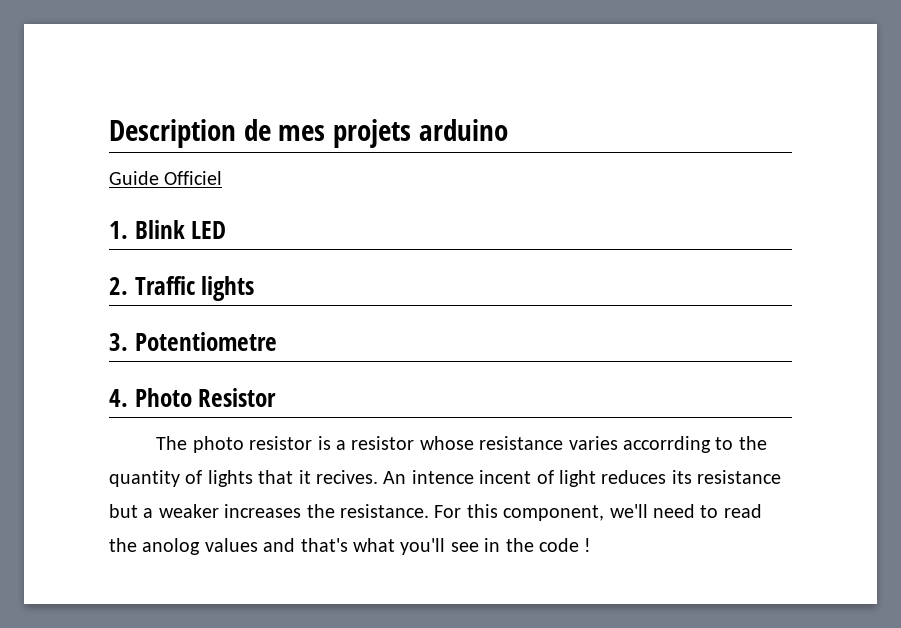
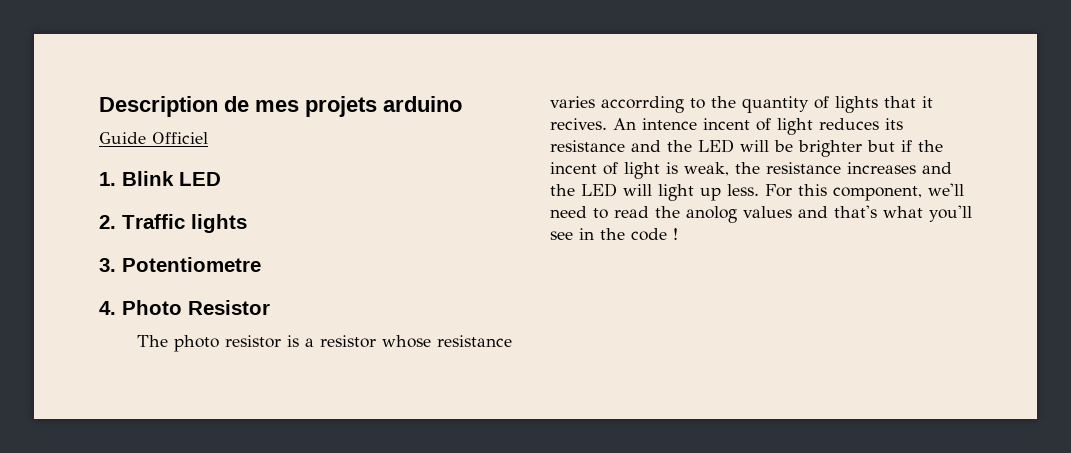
- An intence incent of light reduces its resistance but a weaker increases the resistance.
+ An intence incent of light reduces its resistance and the LED will be brighter but if the incent of light is weak, the resistance increases and the LED will light up less.

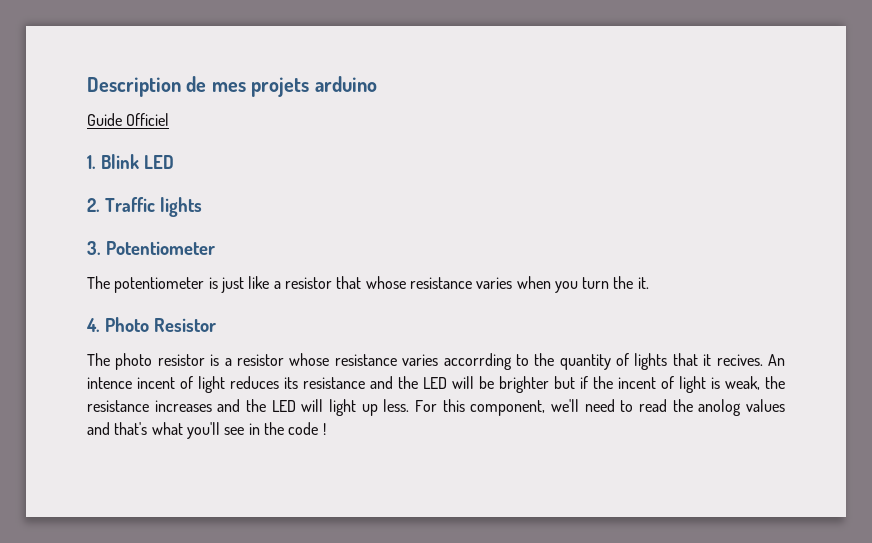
- 3. Potentiometre
+ 3. Potentiometer
+ The potentiometer is just like a resistor that whose resistance varies when you turn the it.

